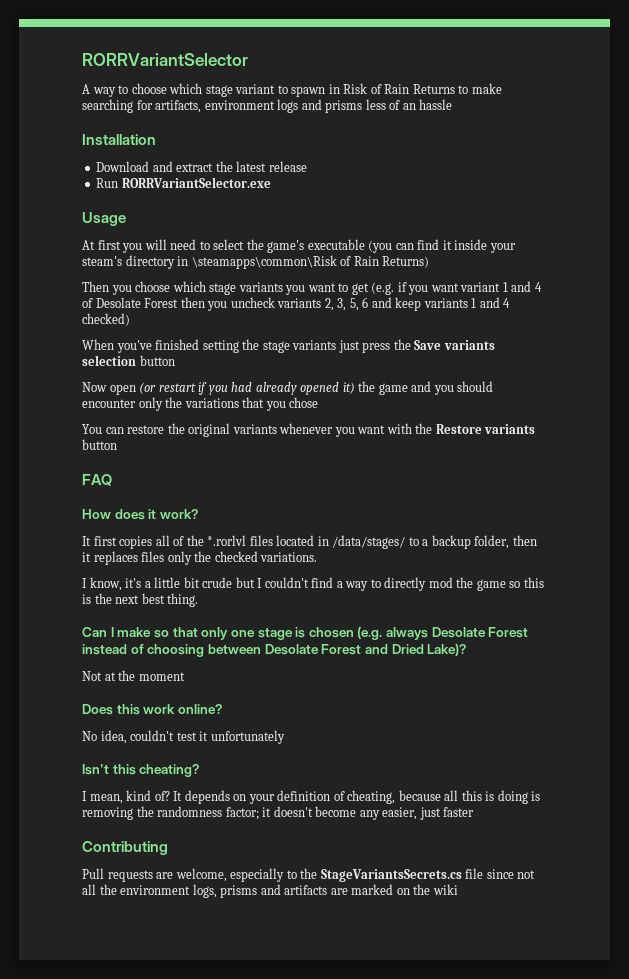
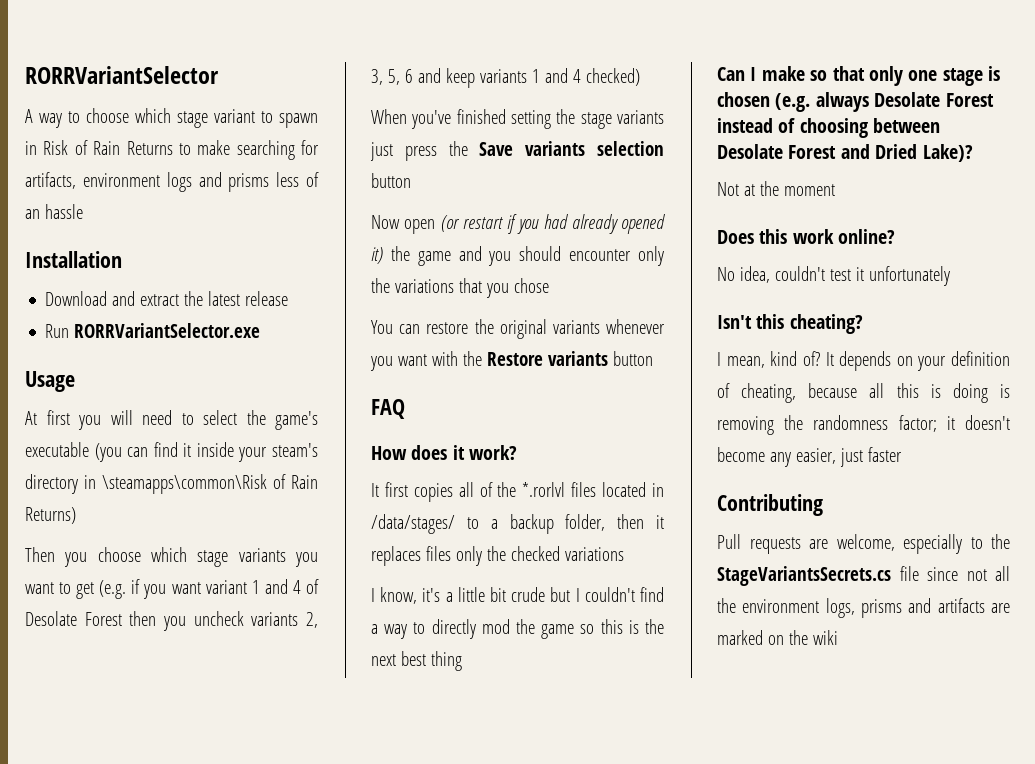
- It first copies all of the *.rorlvl files located in /data/stages/ to a backup folder, then it replaces files only the checked variations.
+ It first copies all of the *.rorlvl files located in /data/stages/ to a backup folder, then it replaces files only the checked variations
- I know, it's a little bit crude but I couldn't find a way to directly mod the game so this is the next best thing.
+ I know, it's a little bit crude but I couldn't find a way to directly mod the game so this is the next best thing

